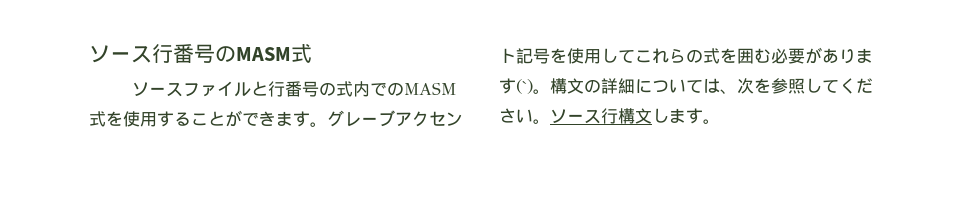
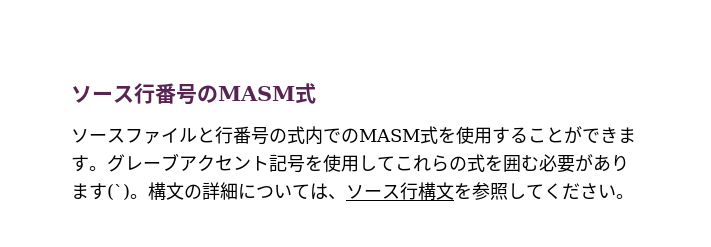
- 構文の詳細については、次を参照してください。ソース行構文します。
+ 構文の詳細については、ソース行構文を参照してください。

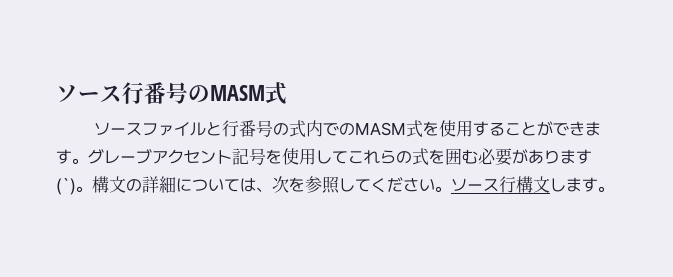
- 構文の詳細については、ソース行構文を参照してください。
+ 構文の詳細については、次を参照してください。
+ ソース行構文します。

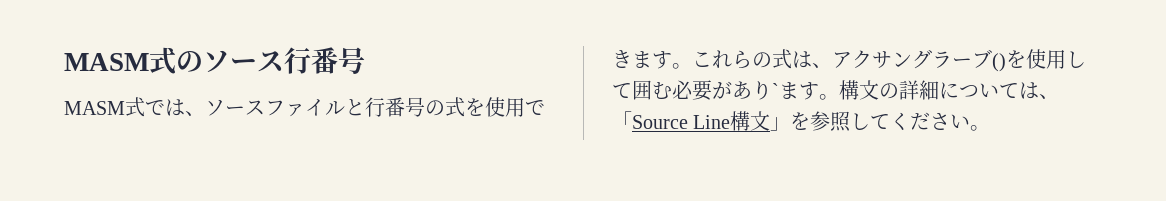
- ソース行番号のMASM式
- ソースファイルと行番号の式内でのMASM式を使用することができます。グレーブアクセント記号を使用してこれらの式を囲む必要があります(`)。
+ MASM式のソース行番号
+ MASM式では、ソースファイルと行番号の式を使用できます。これらの式は、アクサングラーブ()を使用して囲む必要があり`ます。
- 構文の詳細については、次を参照してください。ソース行構文します。
+ 構文の詳細については、「Source Line構文」を参照してください。

